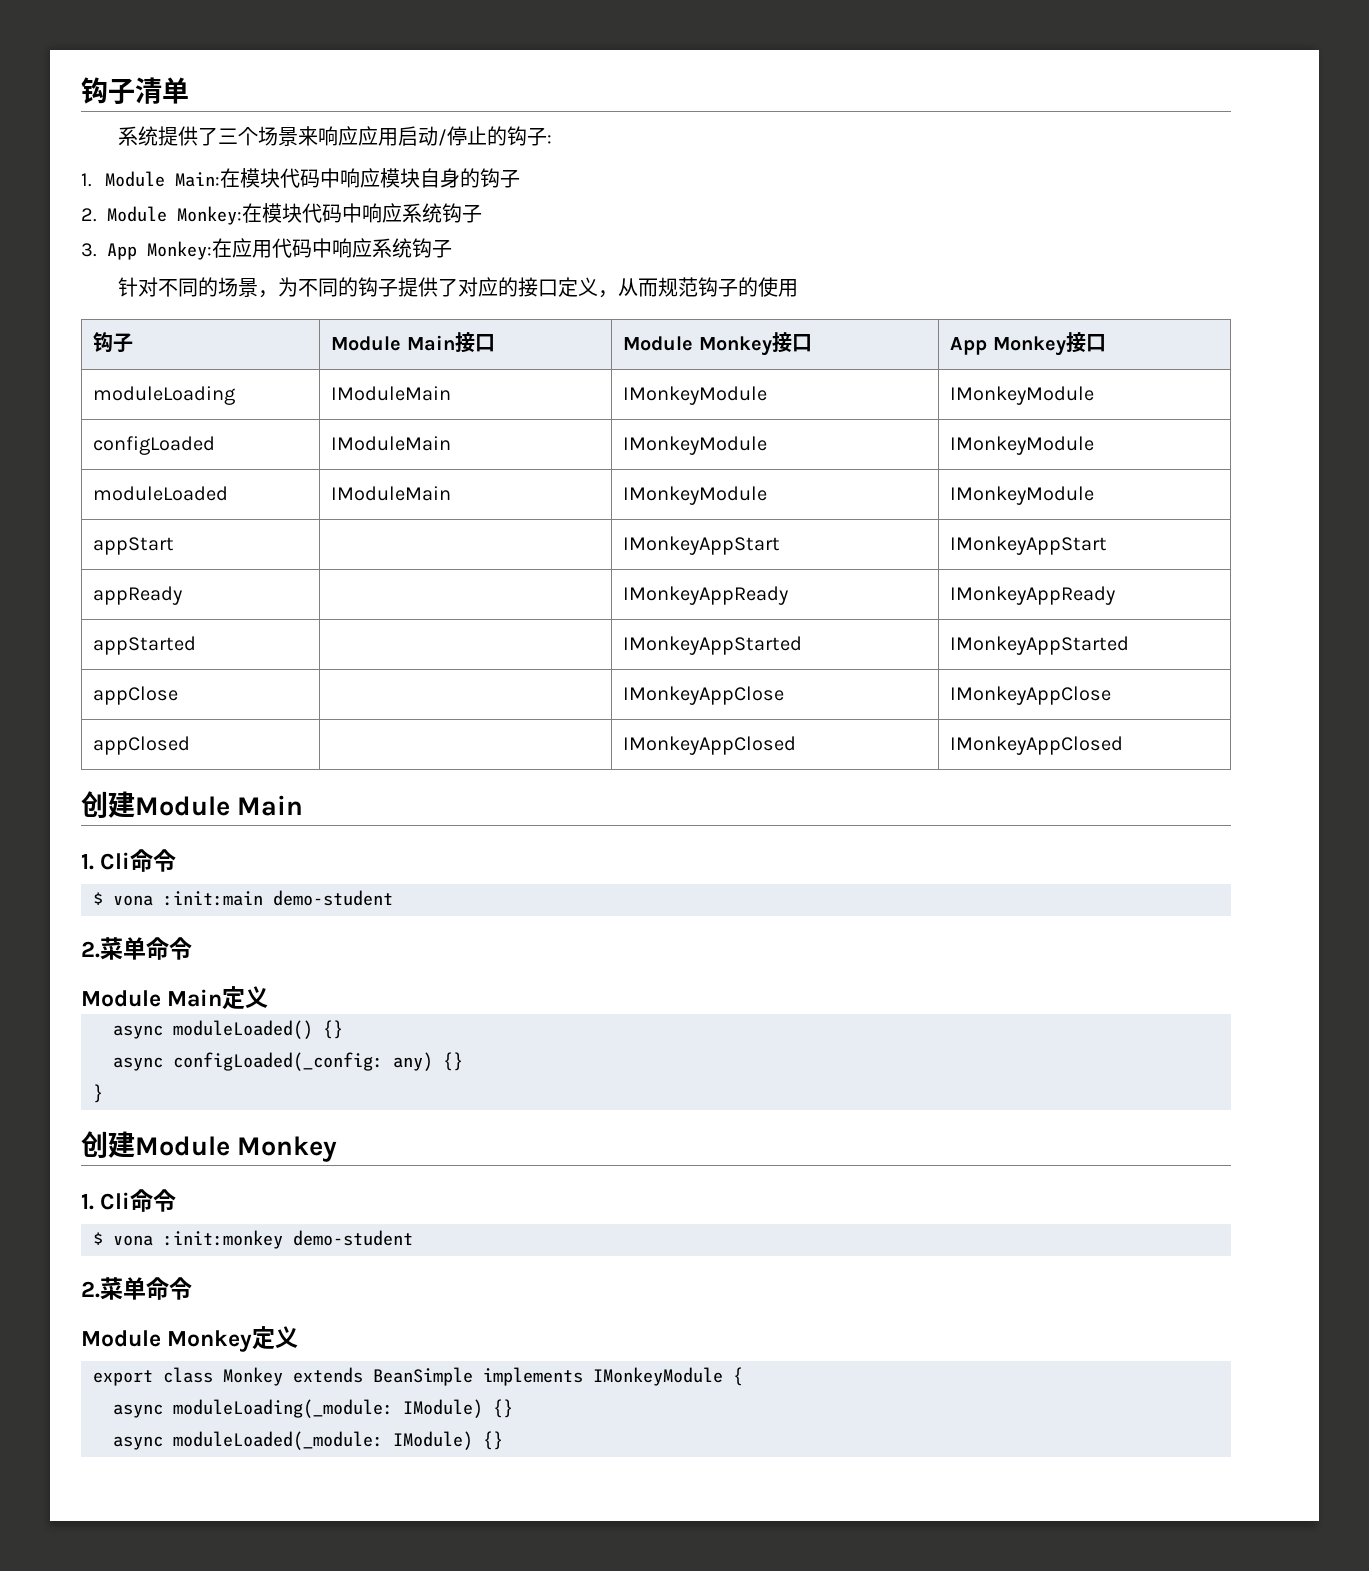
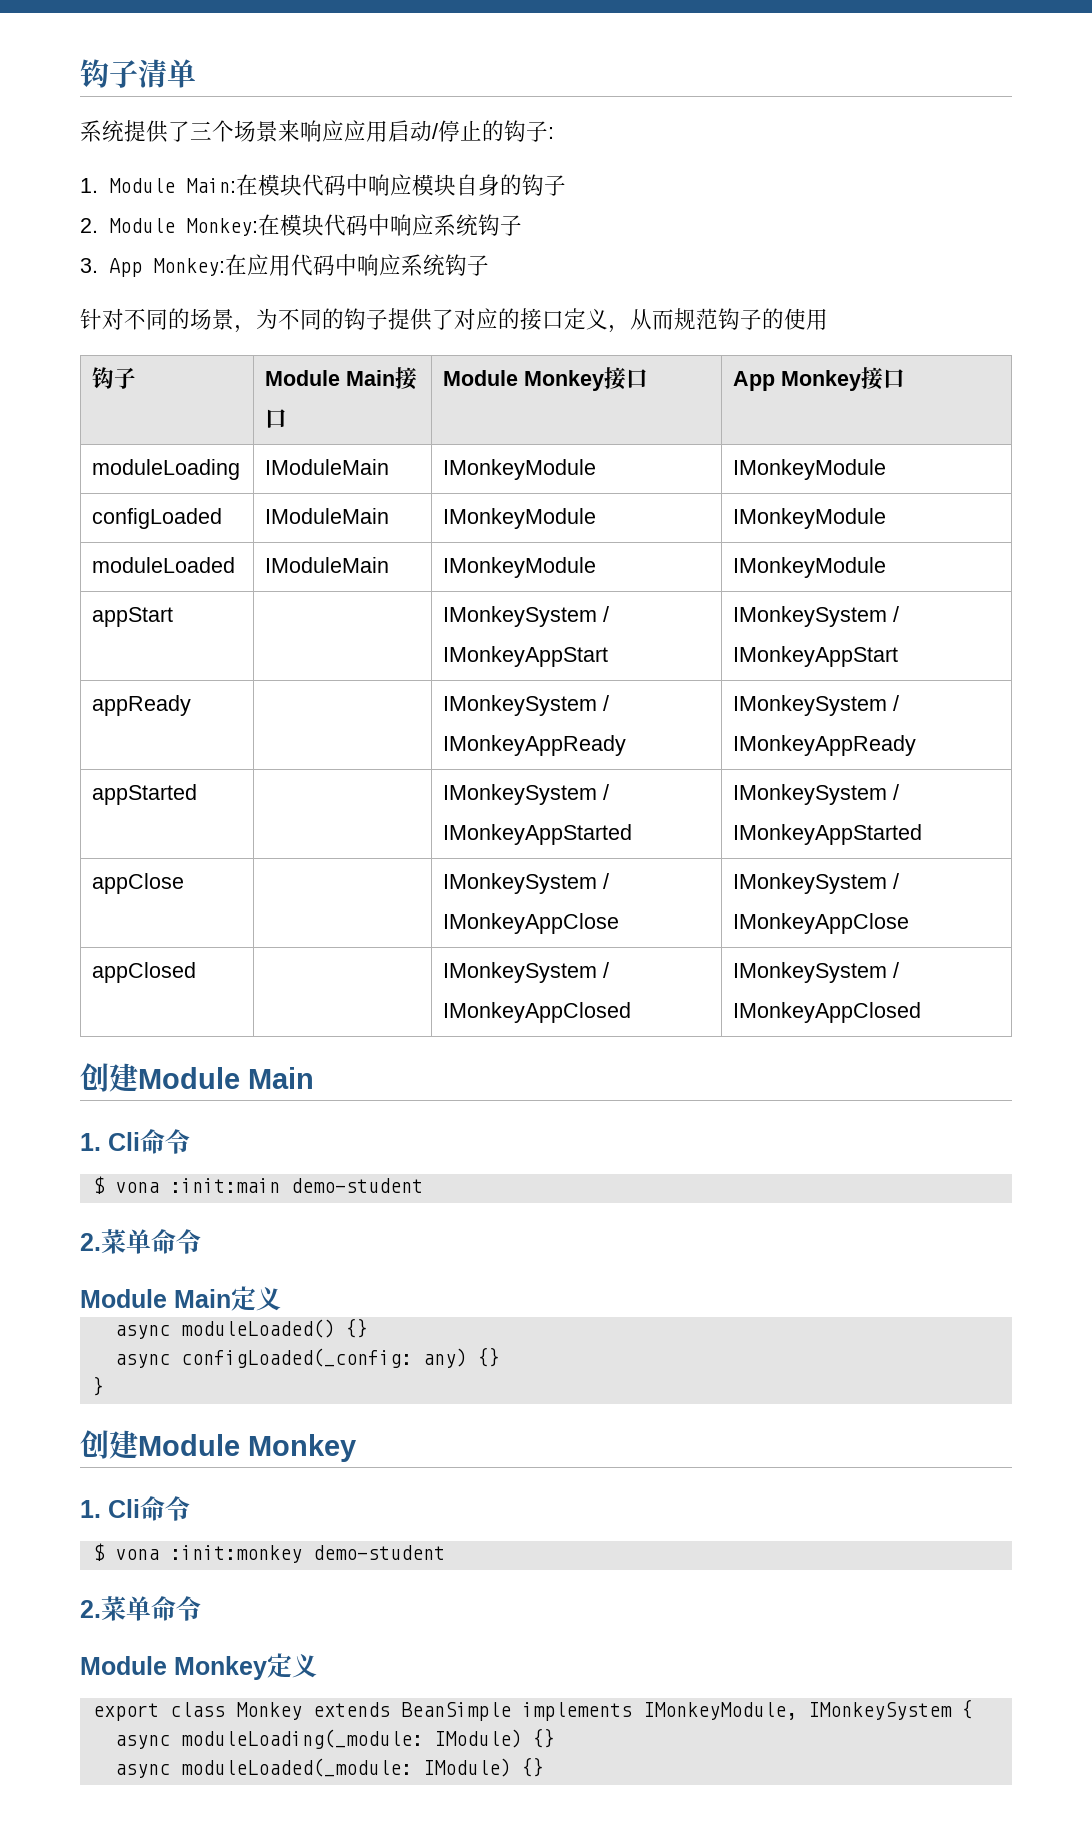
- appStart | | IMonkeyAppStart | IMonkeyAppStart
+ appStart | | IMonkeySystem / IMonkeyAppStart | IMonkeySystem / IMonkeyAppStart
- appReady | | IMonkeyAppReady | IMonkeyAppReady
+ appReady | | IMonkeySystem / IMonkeyAppReady | IMonkeySystem / IMonkeyAppReady
- appStarted | | IMonkeyAppStarted | IMonkeyAppStarted
+ appStarted | | IMonkeySystem / IMonkeyAppStarted | IMonkeySystem / IMonkeyAppStarted
- appClose | | IMonkeyAppClose | IMonkeyAppClose
+ appClose | | IMonkeySystem / IMonkeyAppClose | IMonkeySystem / IMonkeyAppClose
- appClosed | | IMonkeyAppClosed | IMonkeyAppClosed
+ appClosed | | IMonkeySystem / IMonkeyAppClosed | IMonkeySystem / IMonkeyAppClosed
- export class Monkey extends BeanSimple implements IMonkeyModule {
+ export class Monkey extends BeanSimple implements IMonkeyModule, IMonkeySystem {

